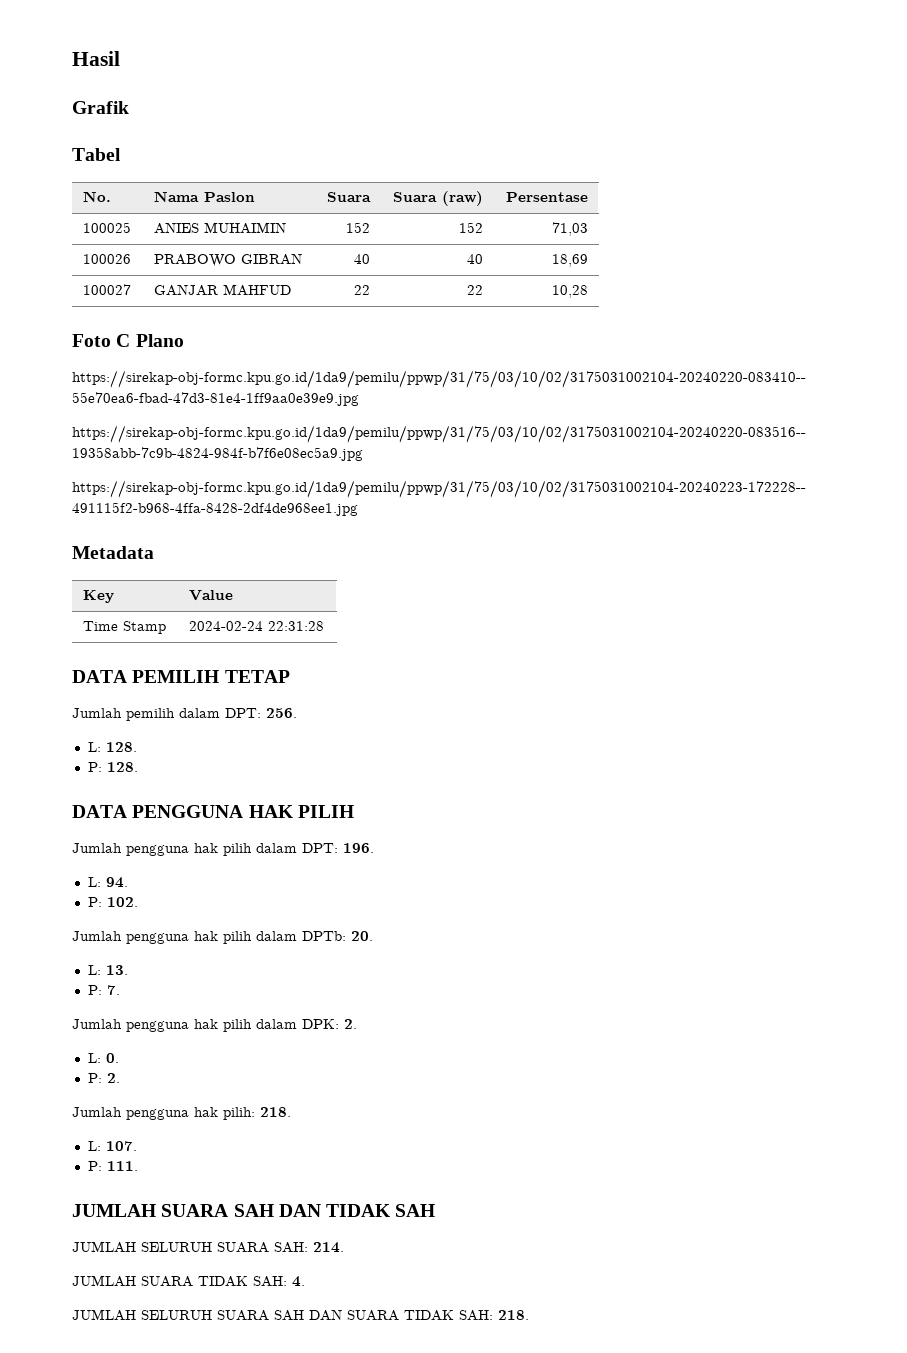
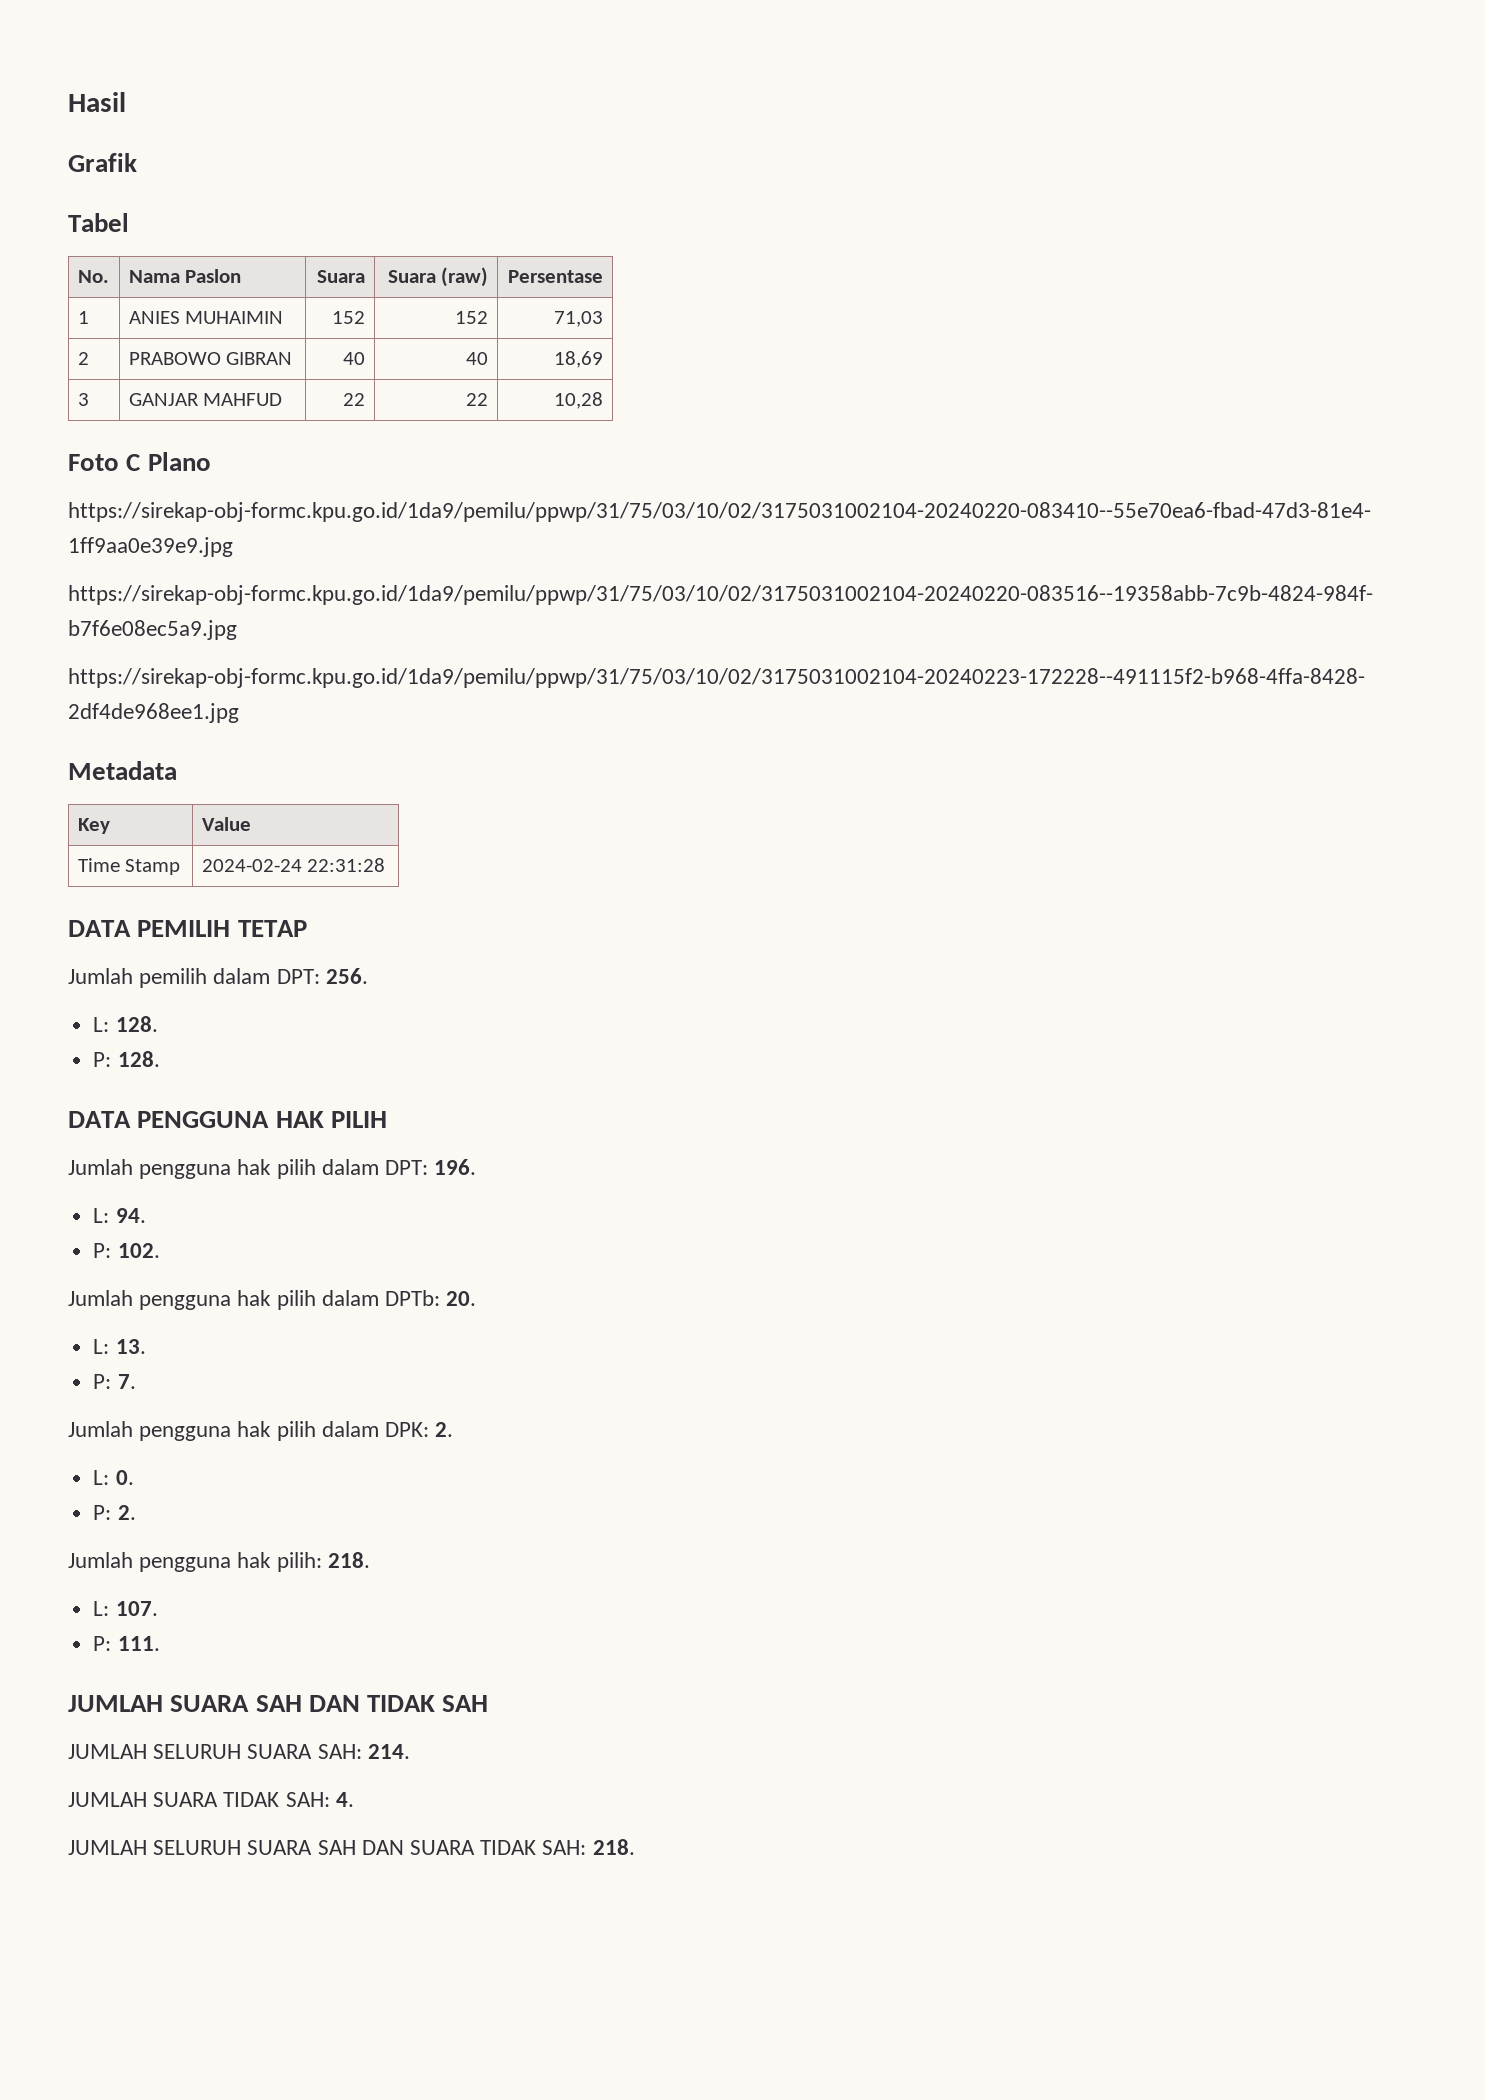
- 100025 | ANIES MUHAIMIN | 152 | 152 | 71,03
+ 1 | ANIES MUHAIMIN | 152 | 152 | 71,03
- 100026 | PRABOWO GIBRAN | 40 | 40 | 18,69
+ 2 | PRABOWO GIBRAN | 40 | 40 | 18,69
- 100027 | GANJAR MAHFUD | 22 | 22 | 10,28
+ 3 | GANJAR MAHFUD | 22 | 22 | 10,28

